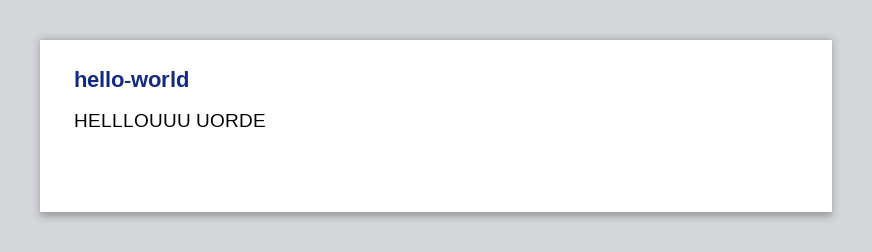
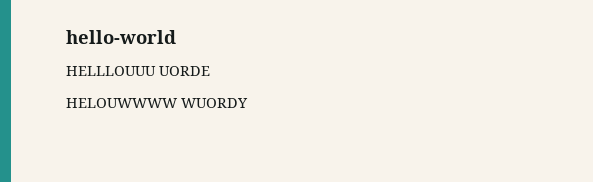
+ HELOUWWWW WUORDY

